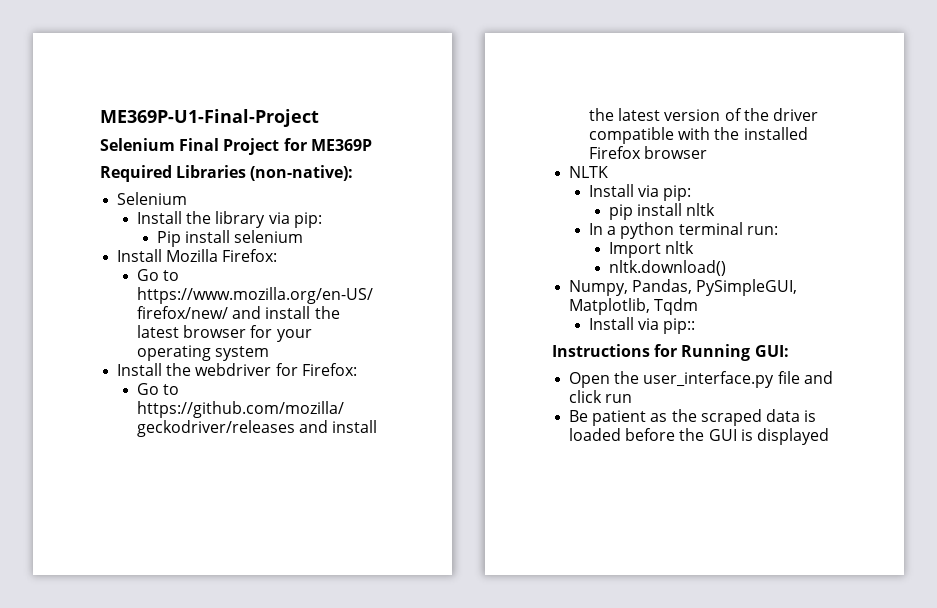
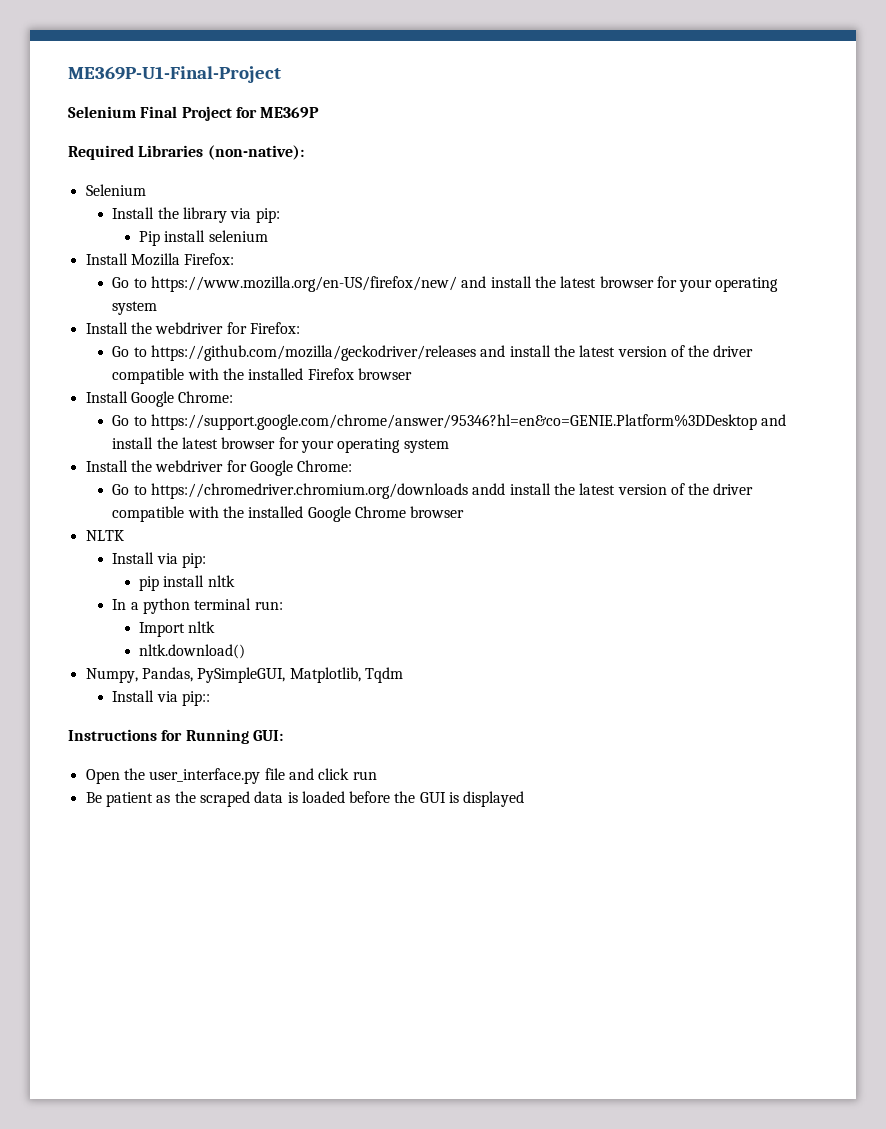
+ Install Google Chrome:
+ Go to https://support.google.com/chrome/answer/95346?hl=en&co=GENIE.Platform%3DDesktop and install the latest browser for your operating system
+ Install the webdriver for Google Chrome:
+ Go to https://chromedriver.chromium.org/downloads andd install the latest version of the driver compatible with the installed Google Chrome browser

